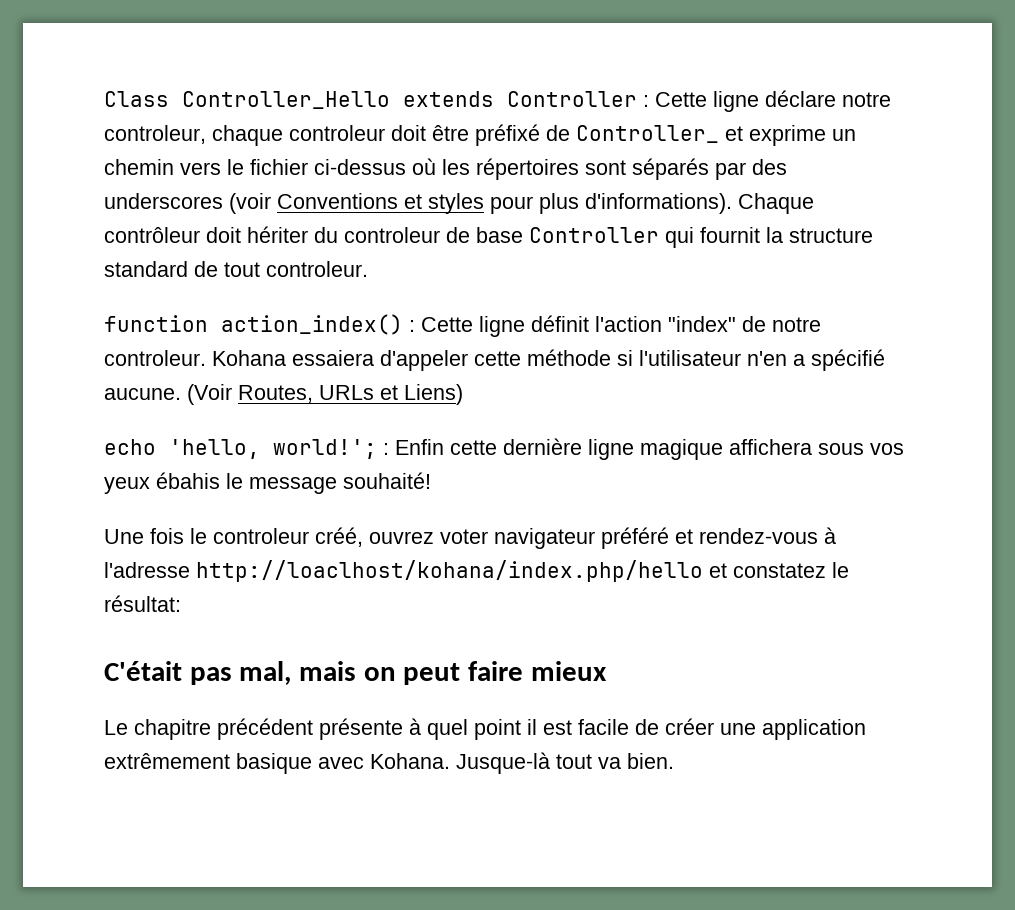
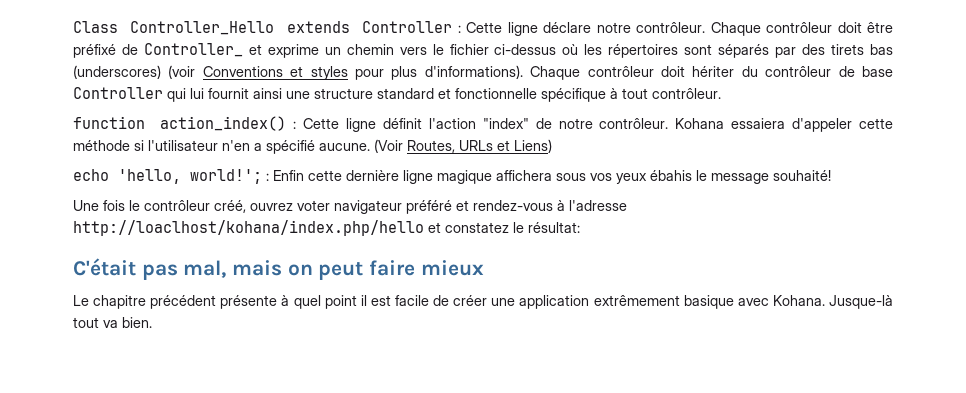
- Class Controller_Hello extends Controller : Cette ligne déclare notre controleur, chaque controleur doit être préfixé de Controller_ et exprime un chemin vers le fichier ci-dessus où les répertoires sont séparés par des underscores (voir Conventions et styles pour plus d'informations).
+ Class Controller_Hello extends Controller : Cette ligne déclare notre contrôleur. Chaque contrôleur doit être préfixé de Controller_ et exprime un chemin vers le fichier ci-dessus où les répertoires sont séparés par des tirets bas (underscores) (voir Conventions et styles pour plus d'informations).
- Chaque contrôleur doit hériter du controleur de base Controller qui fournit la structure standard de tout controleur.
+ Chaque contrôleur doit hériter du contrôleur de base Controller qui lui fournit ainsi une structure standard et fonctionnelle spécifique à tout contrôleur.
- function action_index() : Cette ligne définit l'action "index" de notre controleur.
+ function action_index() : Cette ligne définit l'action "index" de notre contrôleur.
- Une fois le controleur créé, ouvrez voter navigateur préféré et rendez-vous à l'adresse http://loaclhost/kohana/index.php/hello et constatez le résultat:
+ Une fois le contrôleur créé, ouvrez voter navigateur préféré et rendez-vous à l'adresse http://loaclhost/kohana/index.php/hello et constatez le résultat:

